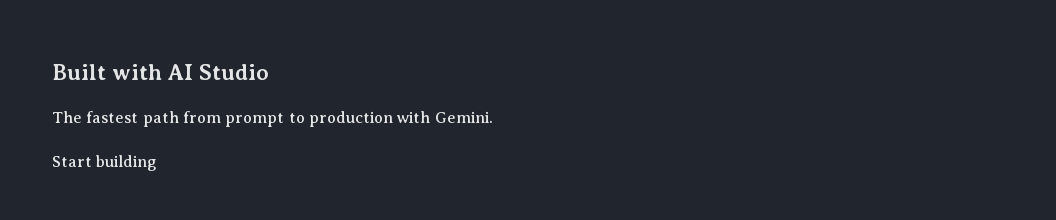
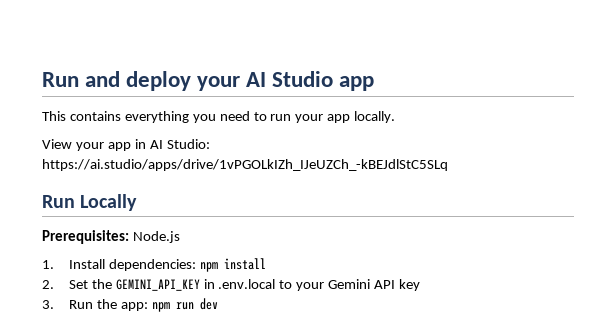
- Built with AI Studio
- The fastest path from prompt to production with Gemini.
- Start building
+ Run and deploy your AI Studio app
+ This contains everything you need to run your app locally.
+ View your app in AI Studio: https://ai.studio/apps/drive/1vPGOLkIZh_IJeUZCh_-kBEJdlStC5SLq
+ Run Locally
+ Prerequisites: Node.js
+ 1. Install dependencies: npm install
+ 2. Set the GEMINI_API_KEY in .env.local to your Gemini API key
+ 3. Run the app: npm run dev

